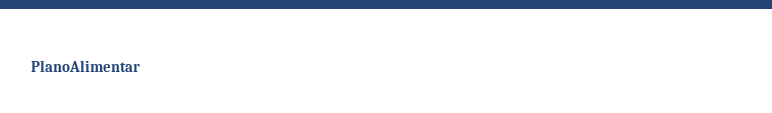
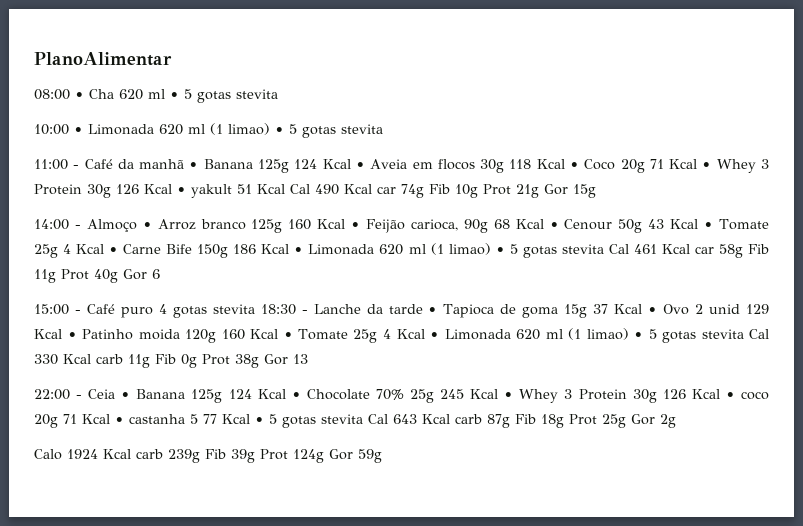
+ 08:00 • Cha 620 ml • 5 gotas stevita
+ 10:00 • Limonada 620 ml (1 limao) • 5 gotas stevita
+ 11:00 - Café da manhã • Banana 125g 124 Kcal • Aveia em flocos 30g 118 Kcal • Coco 20g 71 Kcal • Whey 3 Protein 30g 126 Kcal • yakult 51 Kcal Cal 490 Kcal car 74g Fib 10g Prot 21g Gor 15g
+ 14:00 - Almoço • Arroz branco 125g 160 Kcal • Feijão carioca, 90g 68 Kcal • Cenour 50g 43 Kcal • Tomate 25g 4 Kcal • Carne Bife 150g 186 Kcal • Limonada 620 ml (1 limao) • 5 gotas stevita Cal 461 Kcal car 58g Fib 11g Prot 40g Gor 6
+ 15:00 - Café puro 4 gotas stevita 18:30 - Lanche da tarde • Tapioca de goma 15g 37 Kcal • Ovo 2 unid 129 Kcal • Patinho moida 120g 160 Kcal • Tomate 25g 4 Kcal • Limonada 620 ml (1 limao) • 5 gotas stevita Cal 330 Kcal carb 11g Fib 0g Prot 38g Gor 13
+ 22:00 - Ceia • Banana 125g 124 Kcal • Chocolate 70% 25g 245 Kcal • Whey 3 Protein 30g 126 Kcal • coco 20g 71 Kcal • castanha 5 77 Kcal • 5 gotas stevita Cal 643 Kcal carb 87g Fib 18g Prot 25g Gor 2g
+ Calo 1924 Kcal carb 239g Fib 39g Prot 124g Gor 59g

